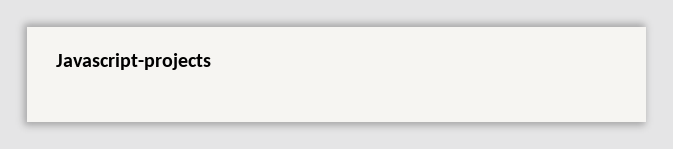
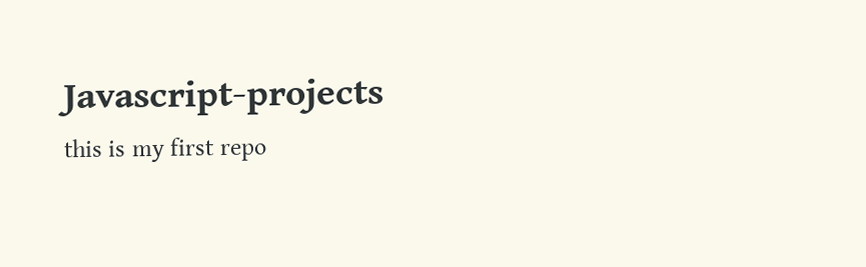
+ this is my first repo

